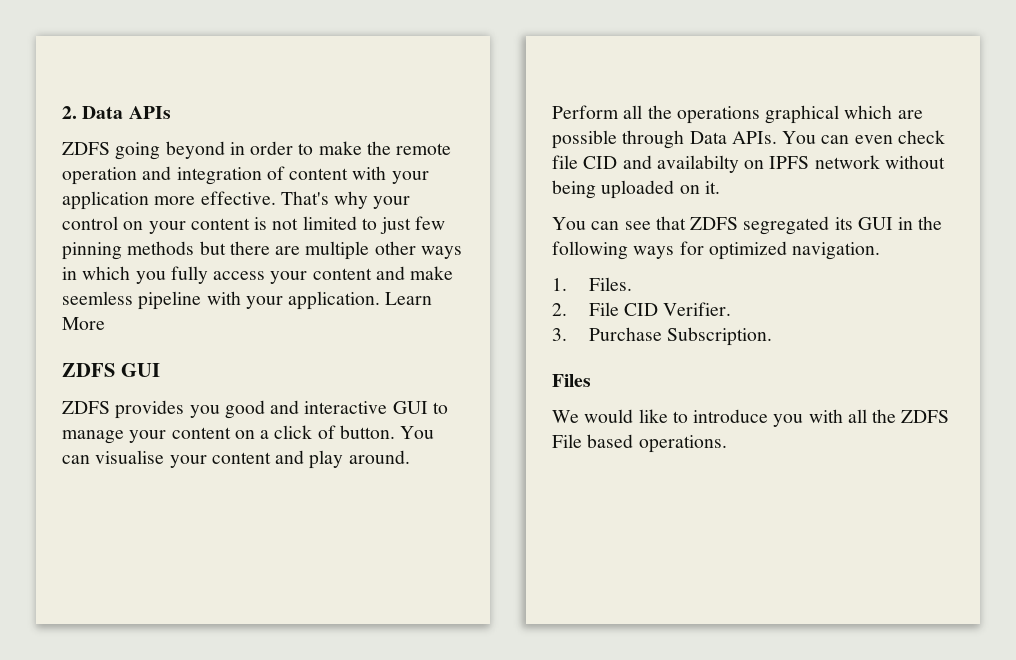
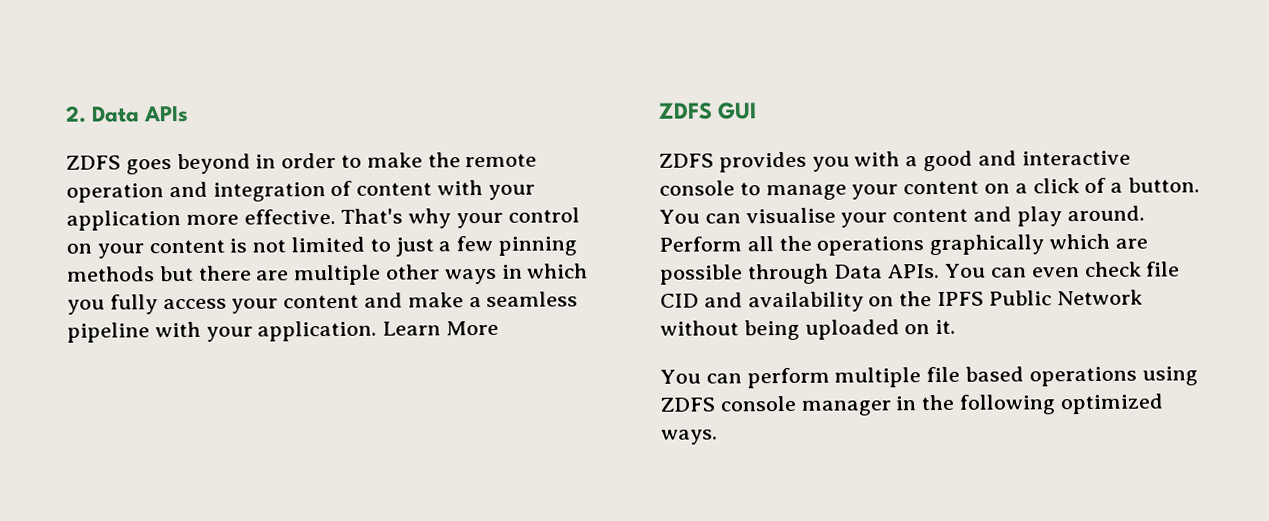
- ZDFS going beyond in order to make the remote operation and integration of content with your application more effective.
+ ZDFS goes beyond in order to make the remote operation and integration of content with your application more effective.
- That's why your control on your content is not limited to just few pinning methods but there are multiple other ways in which you fully access your content and make seemless pipeline with your application.
+ That's why your control on your content is not limited to just a few pinning methods but there are multiple other ways in which you fully access your content and make a seamless pipeline with your application.
- ZDFS provides you good and interactive GUI to manage your content on a click of button.
+ ZDFS provides you with a good and interactive console to manage your content on a click of a button.
- Perform all the operations graphical which are possible through Data APIs.
+ Perform all the operations graphically which are possible through Data APIs.
- You can even check file CID and availabilty on IPFS network without being uploaded on it.
+ You can even check file CID and availability on the IPFS Public Network without being uploaded on it.
- You can see that ZDFS segregated its GUI in the following ways for optimized navigation.
- 1. Files.
- 2. File CID Verifier.
- 3. Purchase Subscription.
- Files
- We would like to introduce you with all the ZDFS File based operations.
+ You can perform multiple file based operations using ZDFS console manager in the following optimized ways.

